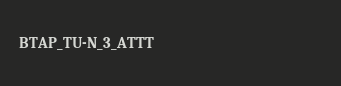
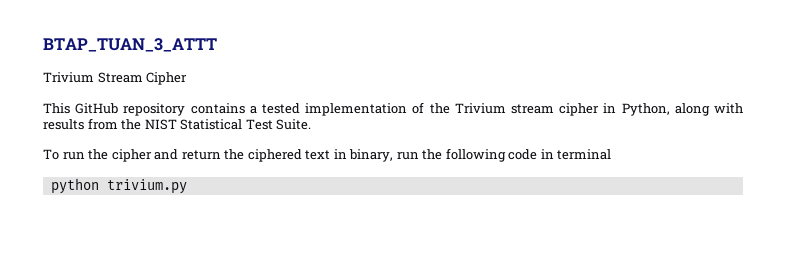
- BTAP_TU-N_3_ATTT
+ BTAP_TUAN_3_ATTT
+ Trivium Stream Cipher
+ This GitHub repository contains a tested implementation of the Trivium stream cipher in Python, along with results from the NIST Statistical Test Suite.
+ To run the cipher and return the ciphered text in binary, run the following code in terminal
+ python trivium.py

